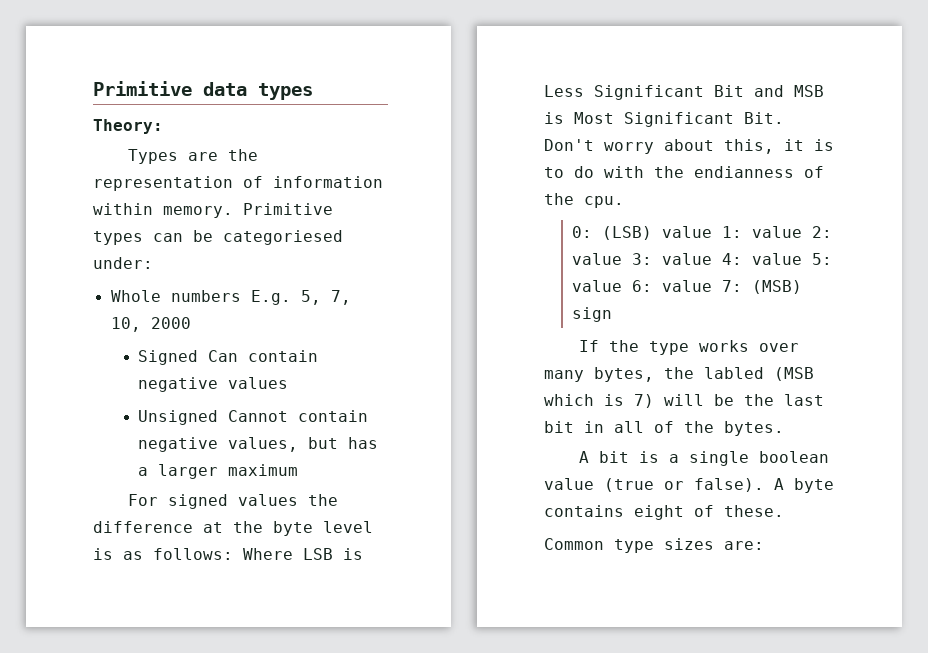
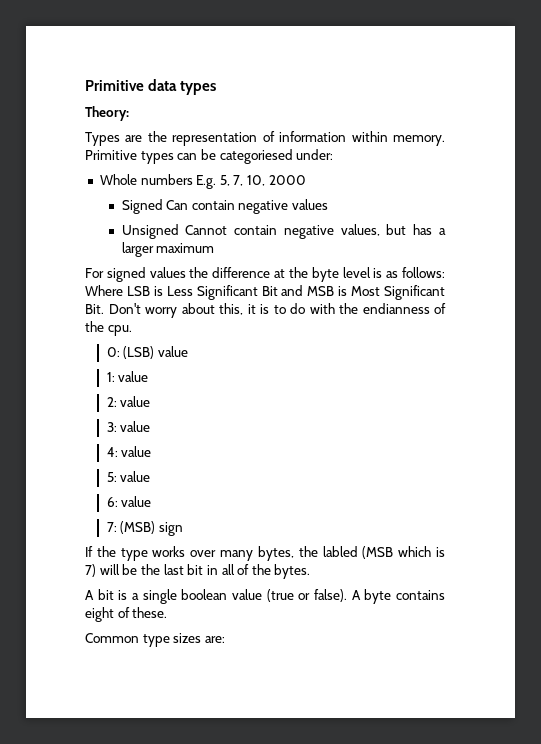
- 0: (LSB) value 1: value 2: value 3: value 4: value 5: value 6: value 7: (MSB) sign
+ 0: (LSB) value
+ 1: value
+ 2: value
+ 3: value
+ 4: value
+ 5: value
+ 6: value
+ 7: (MSB) sign

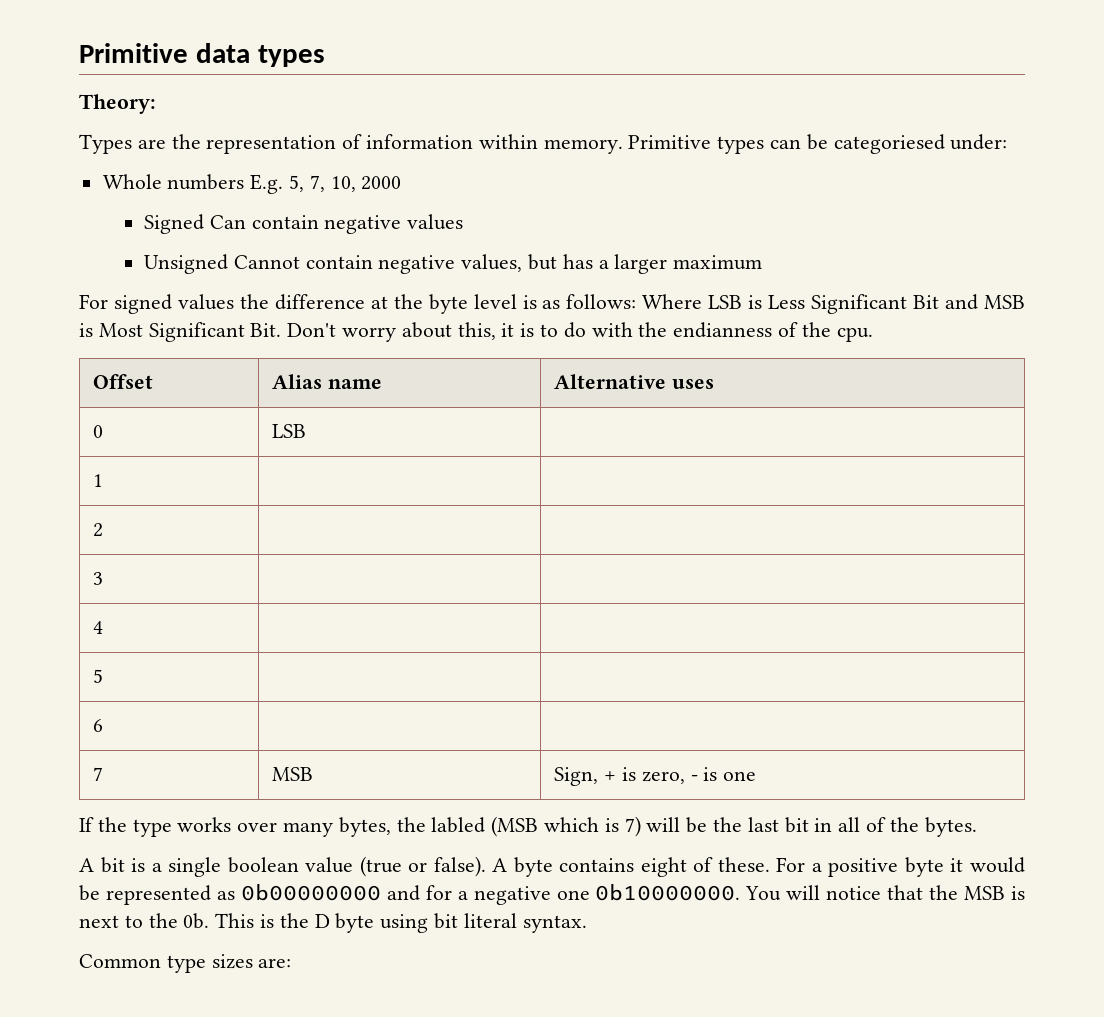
- 0: (LSB) value
- 1: value
- 2: value
- 3: value
- 4: value
- 5: value
- 6: value
- 7: (MSB) sign
+ Offset | Alias name | Alternative uses
+ 0 | LSB |
+ 1 | |
+ 2 | |
+ 3 | |
+ 4 | |
+ 5 | |
+ 6 | |
+ 7 | MSB | Sign, + is zero, - is one
+ For a positive byte it would be represented as 0b00000000 and for a negative one 0b10000000. You will notice that the MSB is next to the 0b. This is the D byte using bit literal syntax.

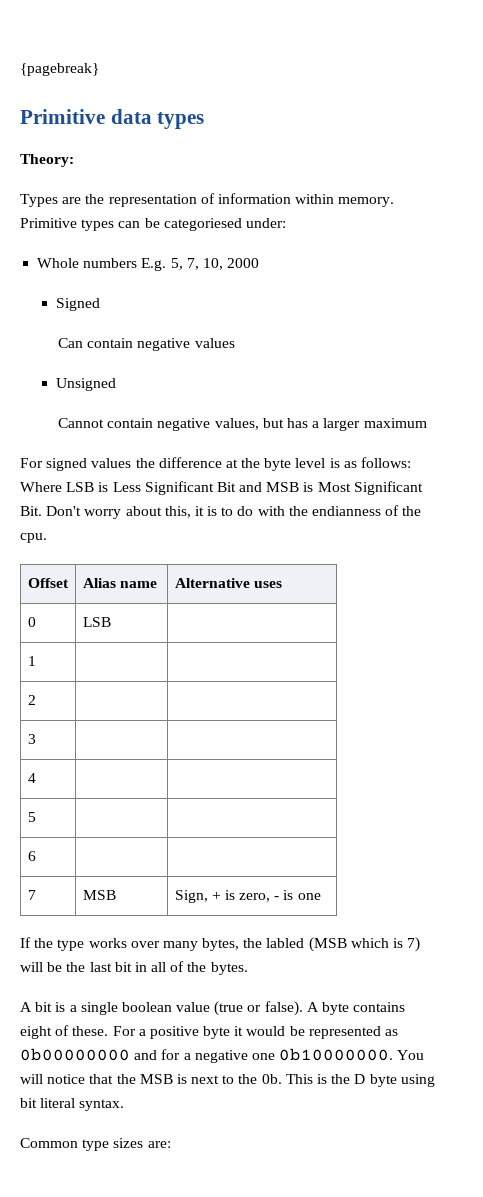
+ {pagebreak}
- Signed Can contain negative values
+ Signed
+ Can contain negative values
- Unsigned Cannot contain negative values, but has a larger maximum
+ Unsigned
+ Cannot contain negative values, but has a larger maximum

